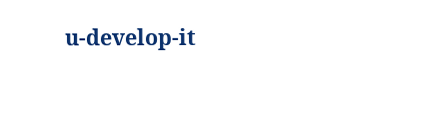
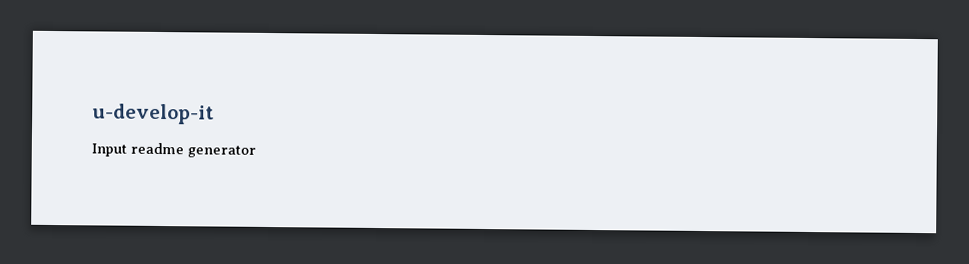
+ Input readme generator

